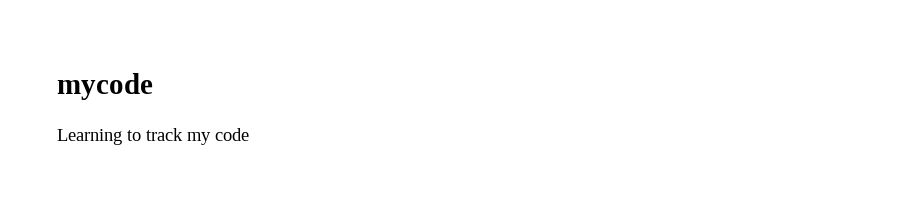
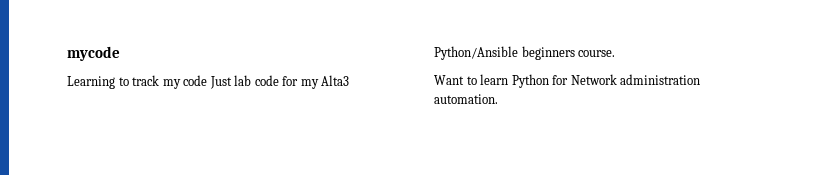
- Learning to track my code
+ Learning to track my code Just lab code for my Alta3 Python/Ansible beginners course.
+ Want to learn Python for Network administration automation.

